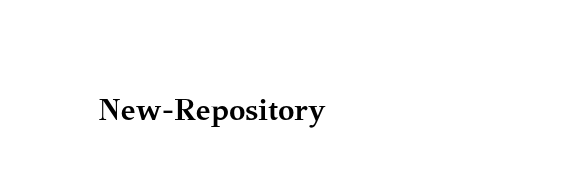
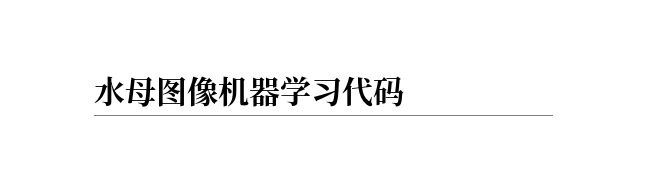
- New-Repository
+ 水母图像机器学习代码

